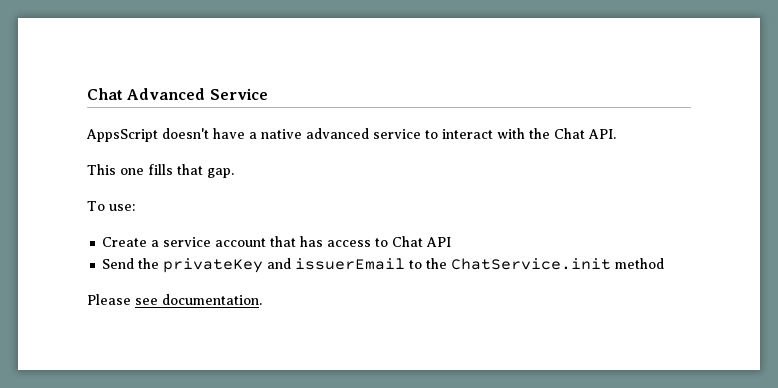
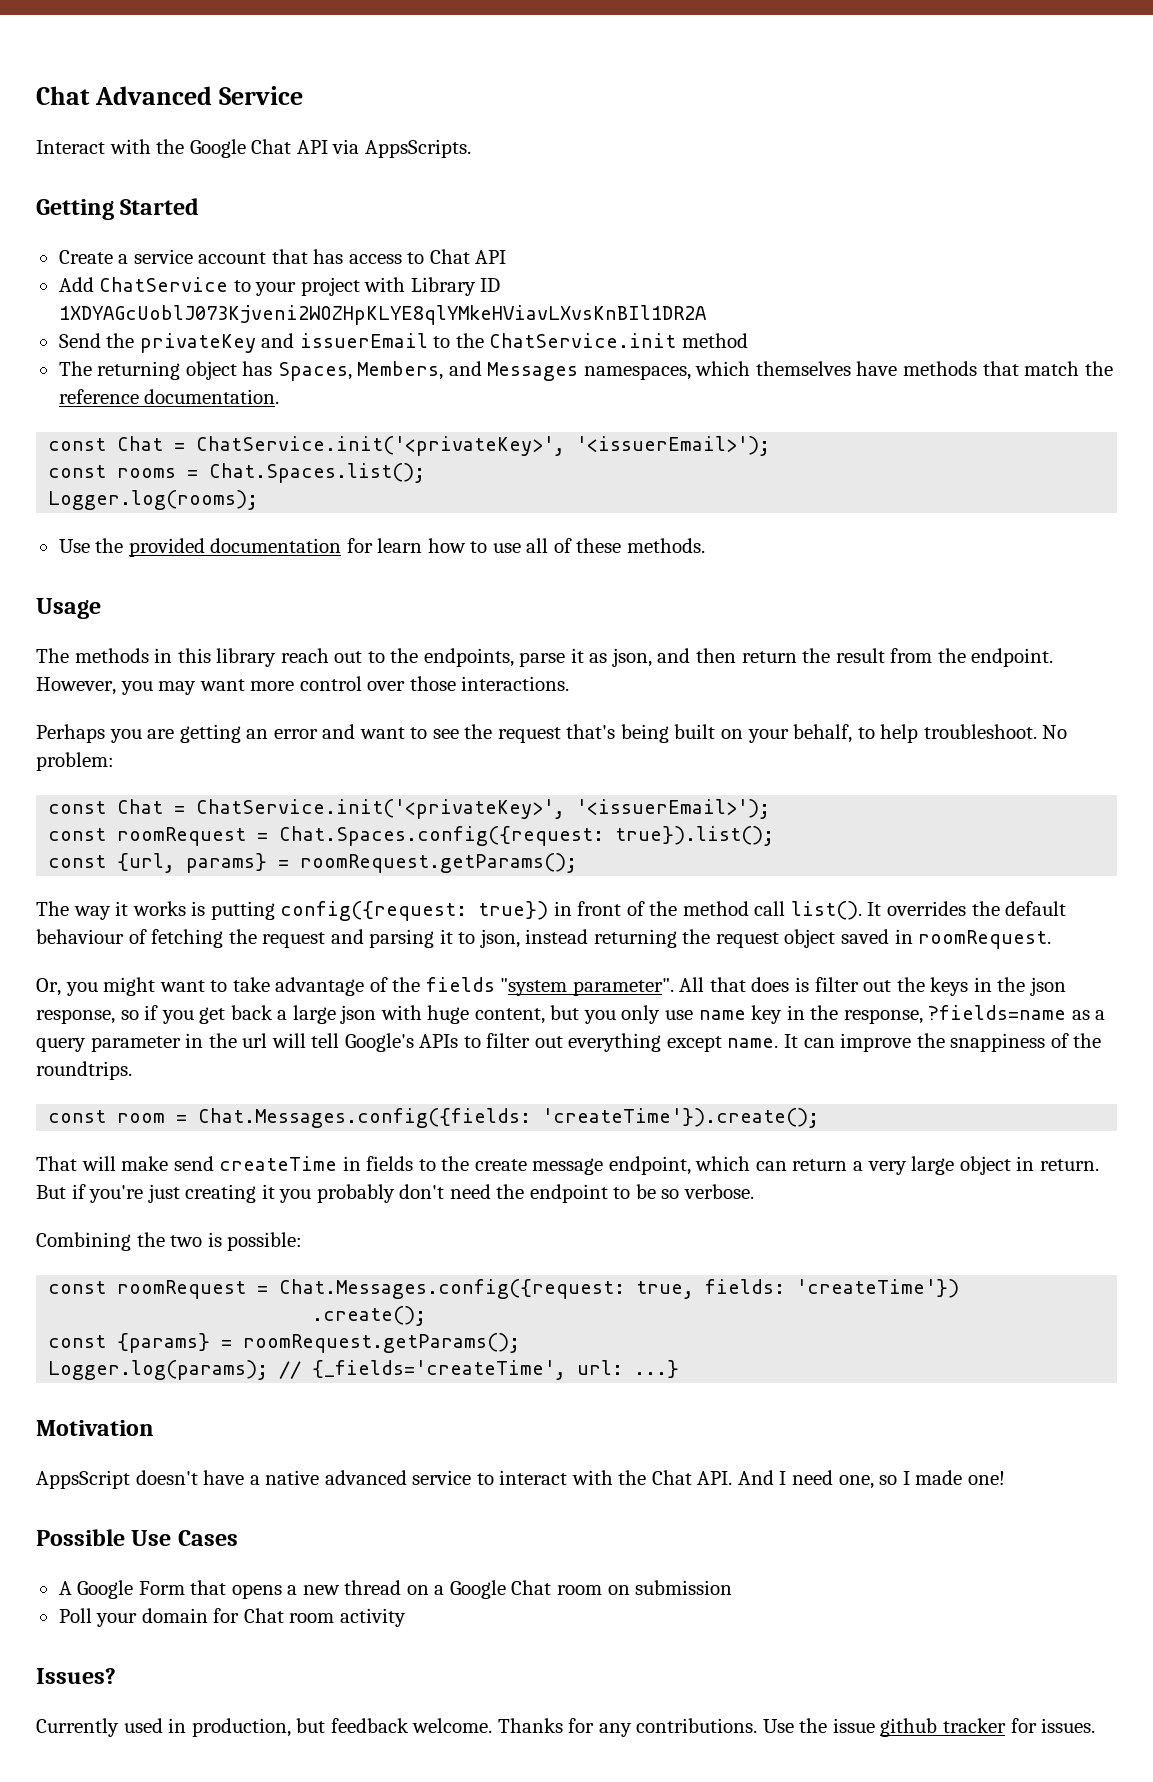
+ Interact with the Google Chat API via AppsScripts.
+ Getting Started
+ Create a service account that has access to Chat API
+ Add ChatService to your project with Library ID 1XDYAGcUoblJ073Kjveni2WOZHpKLYE8qlYMkeHViavLXvsKnBIl1DR2A
+ Send the privateKey and issuerEmail to the ChatService.init method
+ The returning object has Spaces, Members, and Messages namespaces, which themselves have methods that match the reference documentation.
+ const Chat = ChatService.init('<privateKey>', '<issuerEmail>');
+ const rooms = Chat.Spaces.list();
+ Logger.log(rooms);
+ Use the provided documentation for learn how to use all of these methods.
+ Usage
+ The methods in this library reach out to the endpoints, parse it as json, and then return the result from the endpoint. However, you may want more control over those interactions.
+ Perhaps you are getting an error and want to see the request that's being built on your behalf, to help troubleshoot. No problem:
+ const Chat = ChatService.init('<privateKey>', '<issuerEmail>');
+ const roomRequest = Chat.Spaces.config({request: true}).list();
+ const {url, params} = roomRequest.getParams();
+ The way it works is putting config({request: true}) in front of the method call list(). It overrides the default behaviour of fetching the request and parsing it to json, instead returning the request object saved in roomRequest.
+ Or, you might want to take advantage of the fields "system parameter". All that does is filter out the keys in the json response, so if you get back a large json with huge content, but you only use name key in the response, ?fields=name as a query parameter in the url will tell Google's APIs to filter out everything except name. It can improve the snappiness of the roundtrips.
+ const room = Chat.Messages.config({fields: 'createTime'}).create();
+ That will make send createTime in fields to the create message endpoint, which can return a very large object in return. But if you're just creating it you probably don't need the endpoint to be so verbose.
+ Combining the two is possible:
+ const roomRequest = Chat.Messages.config({request: true, fields: 'createTime'})
+ .create();
+ const {params} = roomRequest.getParams();
+ Logger.log(params); // {_fields='createTime', url: ...}
+ Motivation
- AppsScript doesn't have a native advanced service to interact with the Chat API.
- This one fills that gap.
- To use:
- Create a service account that has access to Chat API
- Send the privateKey and issuerEmail to the ChatService.init method
- Please see documentation.
+ AppsScript doesn't have a native advanced service to interact with the Chat API. And I need one, so I made one!
+ Possible Use Cases
+ A Google Form that opens a new thread on a Google Chat room on submission
+ Poll your domain for Chat room activity
+ Issues?
+ Currently used in production, but feedback welcome. Thanks for any contributions. Use the issue github tracker for issues.

